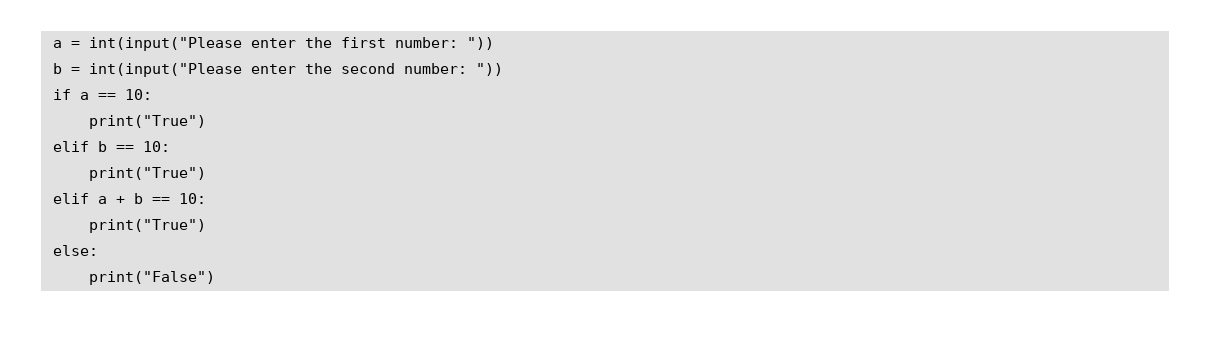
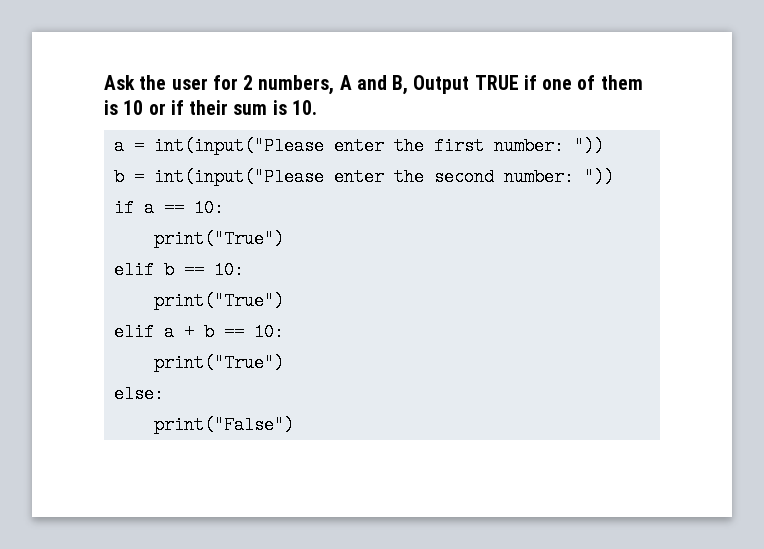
+ Ask the user for 2 numbers, A and B, Output TRUE if one of them is 10 or if their sum is 10.

